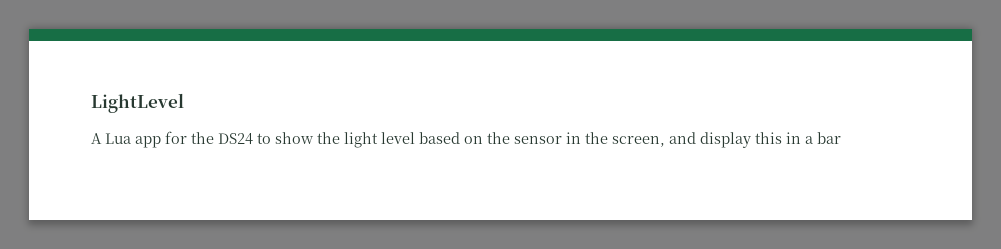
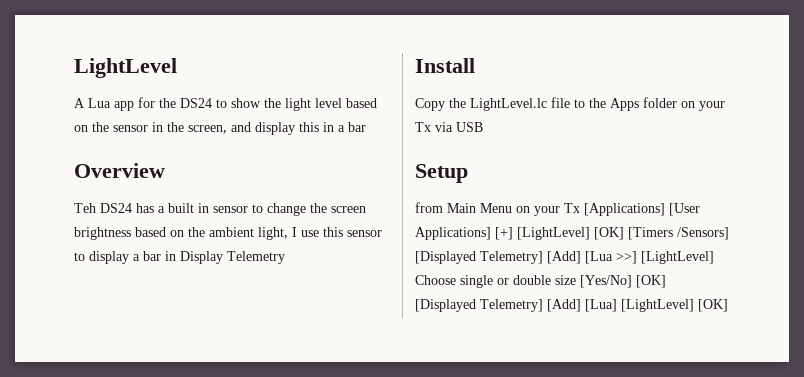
+ Overview
+ Teh DS24 has a built in sensor to change the screen brightness based on the ambient light, I use this sensor to display a bar in Display Telemetry
+ Install
+ Copy the LightLevel.lc file to the Apps folder on your Tx via USB
+ Setup
+ from Main Menu on your Tx [Applications] [User Applications] [+] [LightLevel] [OK] [Timers /Sensors] [Displayed Telemetry] [Add] [Lua >>] [LightLevel] Choose single or double size [Yes/No] [OK] [Displayed Telemetry] [Add] [Lua] [LightLevel] [OK]

